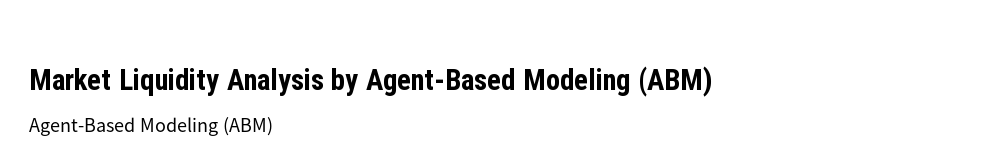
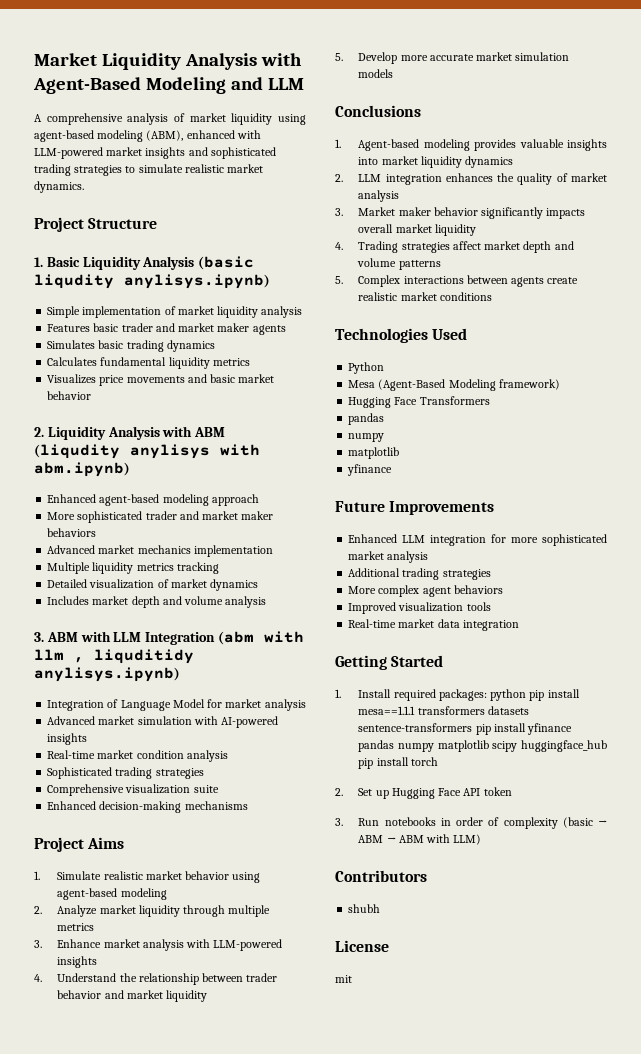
- Market Liquidity Analysis by Agent-Based Modeling (ABM)
- Agent-Based Modeling (ABM)
+ Market Liquidity Analysis with Agent-Based Modeling and LLM
+ A comprehensive analysis of market liquidity using agent-based modeling (ABM), enhanced with LLM-powered market insights and sophisticated trading strategies to simulate realistic market dynamics.
+ Project Structure
+ 1. Basic Liquidity Analysis (basic liqudity anylisys.ipynb)
+ Simple implementation of market liquidity analysis
+ Features basic trader and market maker agents
+ Simulates basic trading dynamics
+ Calculates fundamental liquidity metrics
+ Visualizes price movements and basic market behavior
+ 2. Liquidity Analysis with ABM (liqudity anylisys with abm.ipynb)
+ Enhanced agent-based modeling approach
+ More sophisticated trader and market maker behaviors
+ Advanced market mechanics implementation
+ Multiple liquidity metrics tracking
+ Detailed visualization of market dynamics
+ Includes market depth and volume analysis
+ 3. ABM with LLM Integration (abm with llm , liquditidy anylisys.ipynb)
+ Integration of Language Model for market analysis
+ Advanced market simulation with AI-powered insights
+ Real-time market condition analysis
+ Sophisticated trading strategies
+ Comprehensive visualization suite
+ Enhanced decision-making mechanisms
+ Project Aims
+ 1. Simulate realistic market behavior using agent-based modeling
+ 2. Analyze market liquidity through multiple metrics
+ 3. Enhance market analysis with LLM-powered insights
+ 4. Understand the relationship between trader behavior and market liquidity
+ 5. Develop more accurate market simulation models
+ Conclusions
+ 1. Agent-based modeling provides valuable insights into market liquidity dynamics
+ 2. LLM integration enhances the quality of market analysis
+ 3. Market maker behavior significantly impacts overall market liquidity
+ 4. Trading strategies affect market depth and volume patterns
+ 5. Complex interactions between agents create realistic market conditions
+ Technologies Used
+ Python
+ Mesa (Agent-Based Modeling framework)
+ Hugging Face Transformers
+ pandas
+ numpy
+ matplotlib
+ yfinance
+ Future Improvements
+ Enhanced LLM integration for more sophisticated market analysis
+ Additional trading strategies
+ More complex agent behaviors
+ Improved visualization tools
+ Real-time market data integration
+ Getting Started
+ 1. Install required packages: python pip install mesa==1.1.1 transformers datasets sentence-transformers pip install yfinance pandas numpy matplotlib scipy huggingface_hub pip install torch
+ 2. Set up Hugging Face API token
+ 3. Run notebooks in order of complexity (basic → ABM → ABM with LLM)
+ Contributors
+ shubh
+ License
+ mit

